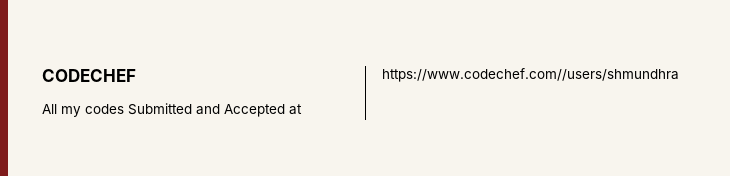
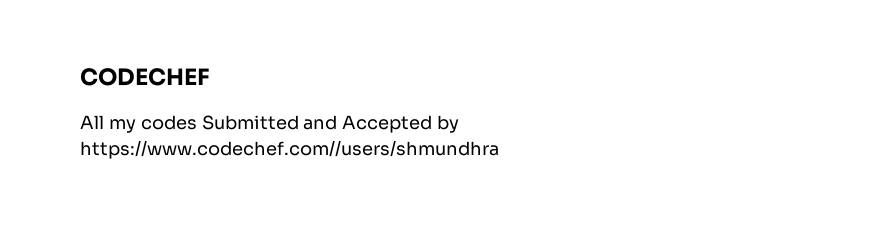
- All my codes Submitted and Accepted at https://www.codechef.com//users/shmundhra
+ All my codes Submitted and Accepted by https://www.codechef.com//users/shmundhra

